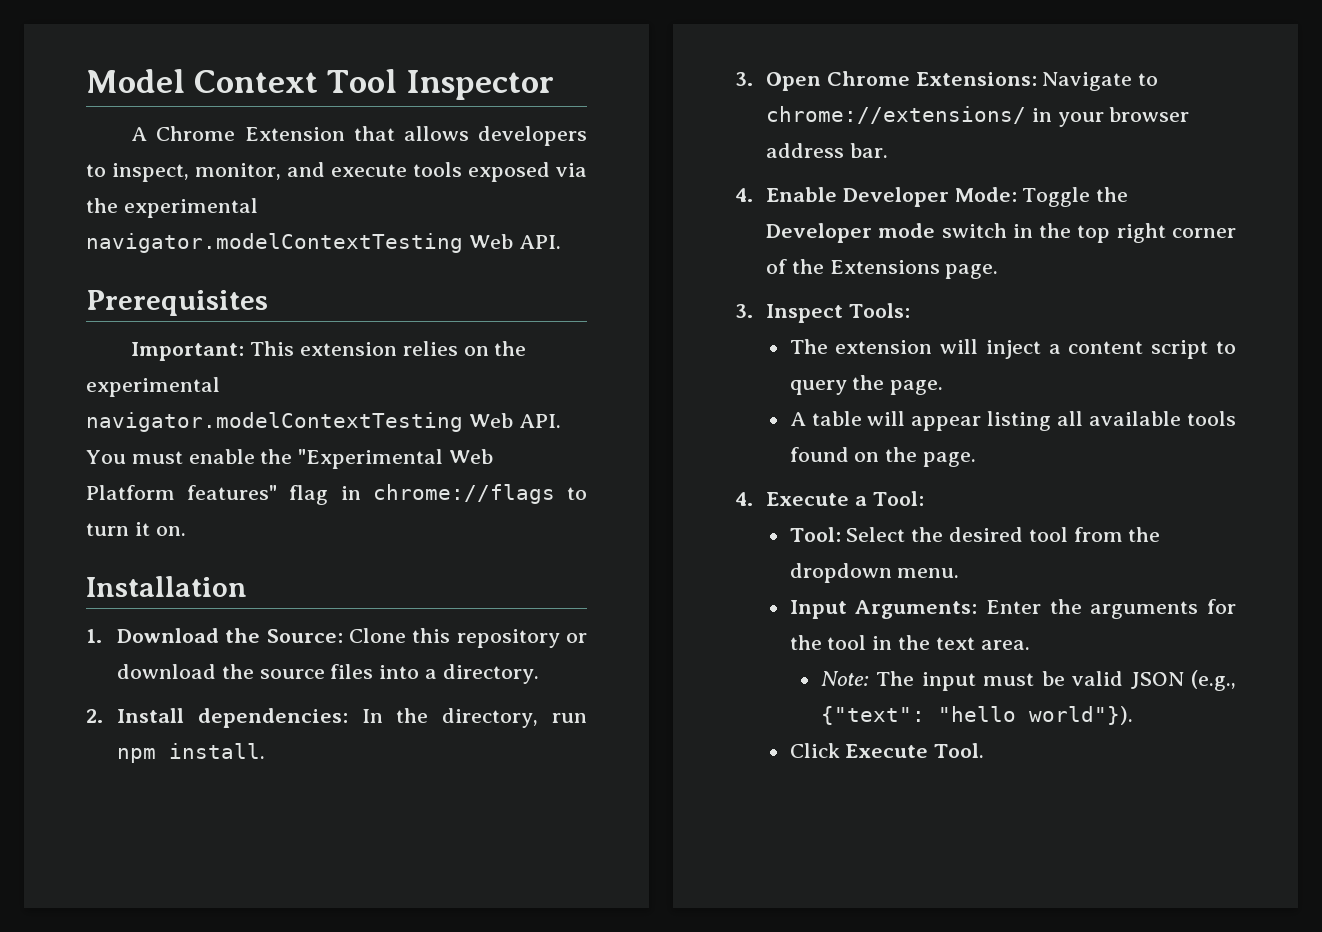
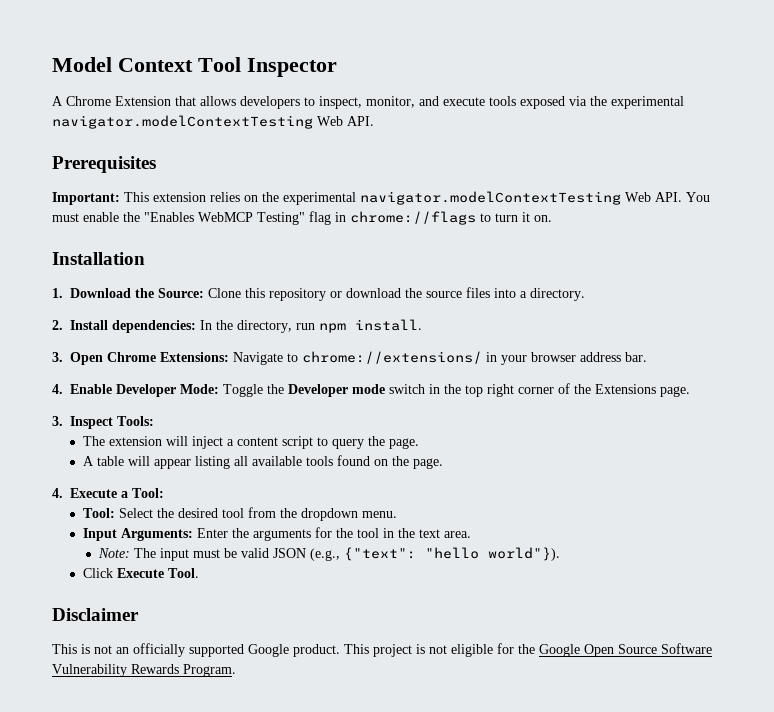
- Important: This extension relies on the experimental navigator.modelContextTesting Web API. You must enable the "Experimental Web Platform features" flag in chrome://flags to turn it on.
+ Important: This extension relies on the experimental navigator.modelContextTesting Web API. You must enable the "Enables WebMCP Testing" flag in chrome://flags to turn it on.
+ Disclaimer
+ This is not an officially supported Google product. This project is not eligible for the Google Open Source Software Vulnerability Rewards Program.

